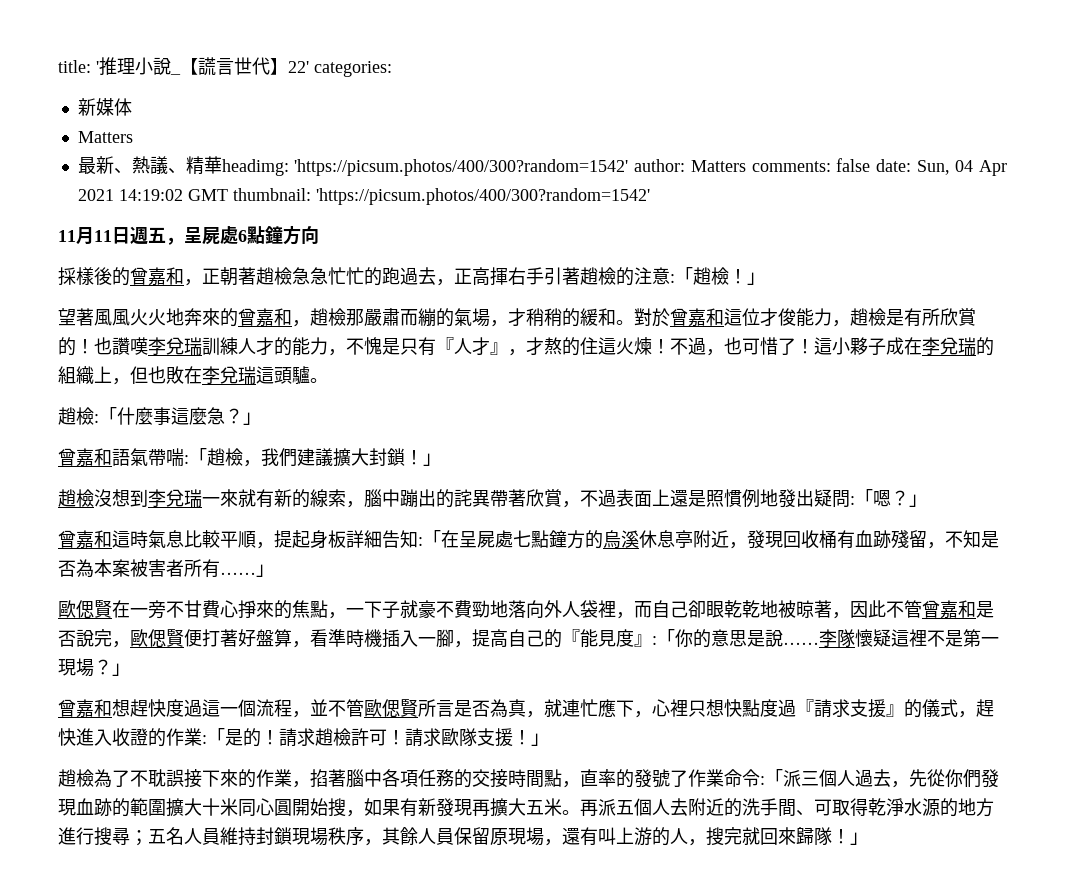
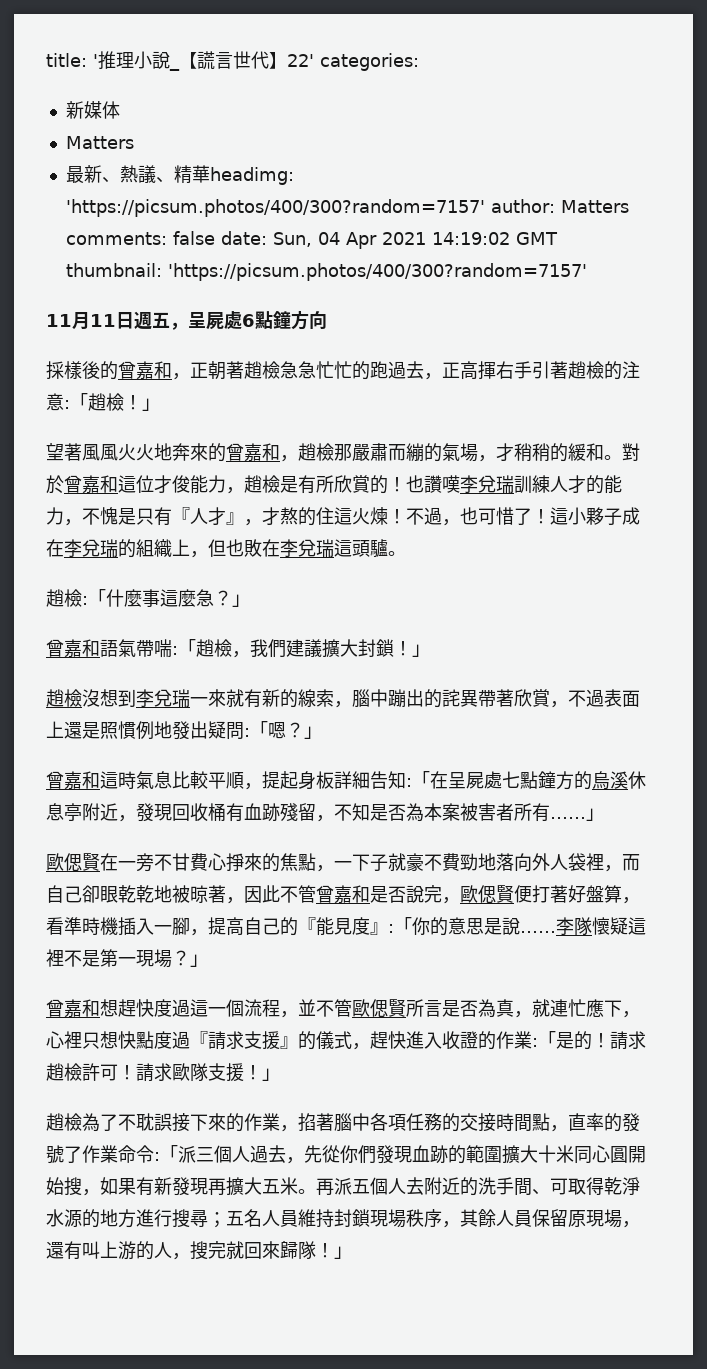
- 最新、熱議、精華headimg: 'https://picsum.photos/400/300?random=1542' author: Matters comments: false date: Sun, 04 Apr 2021 14:19:02 GMT thumbnail: 'https://picsum.photos/400/300?random=1542'
+ 最新、熱議、精華headimg: 'https://picsum.photos/400/300?random=7157' author: Matters comments: false date: Sun, 04 Apr 2021 14:19:02 GMT thumbnail: 'https://picsum.photos/400/300?random=7157'

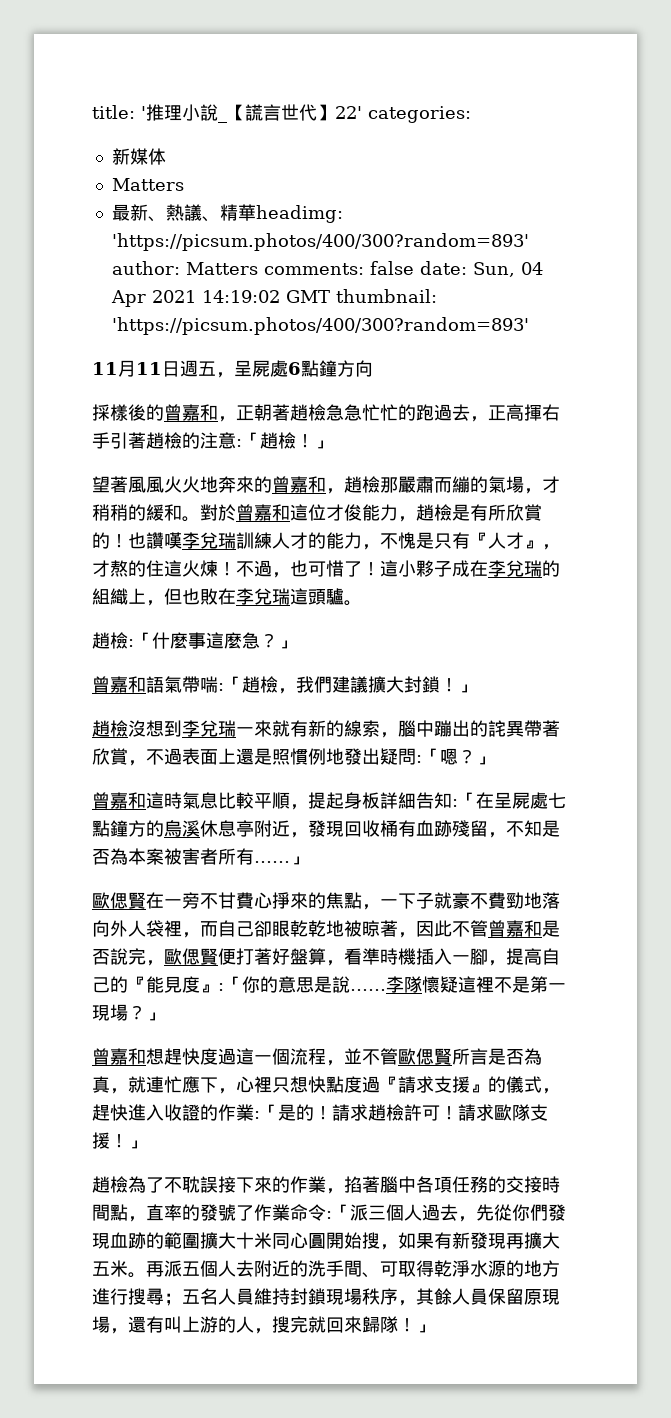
- 最新、熱議、精華headimg: 'https://picsum.photos/400/300?random=7157' author: Matters comments: false date: Sun, 04 Apr 2021 14:19:02 GMT thumbnail: 'https://picsum.photos/400/300?random=7157'
+ 最新、熱議、精華headimg: 'https://picsum.photos/400/300?random=893' author: Matters comments: false date: Sun, 04 Apr 2021 14:19:02 GMT thumbnail: 'https://picsum.photos/400/300?random=893'

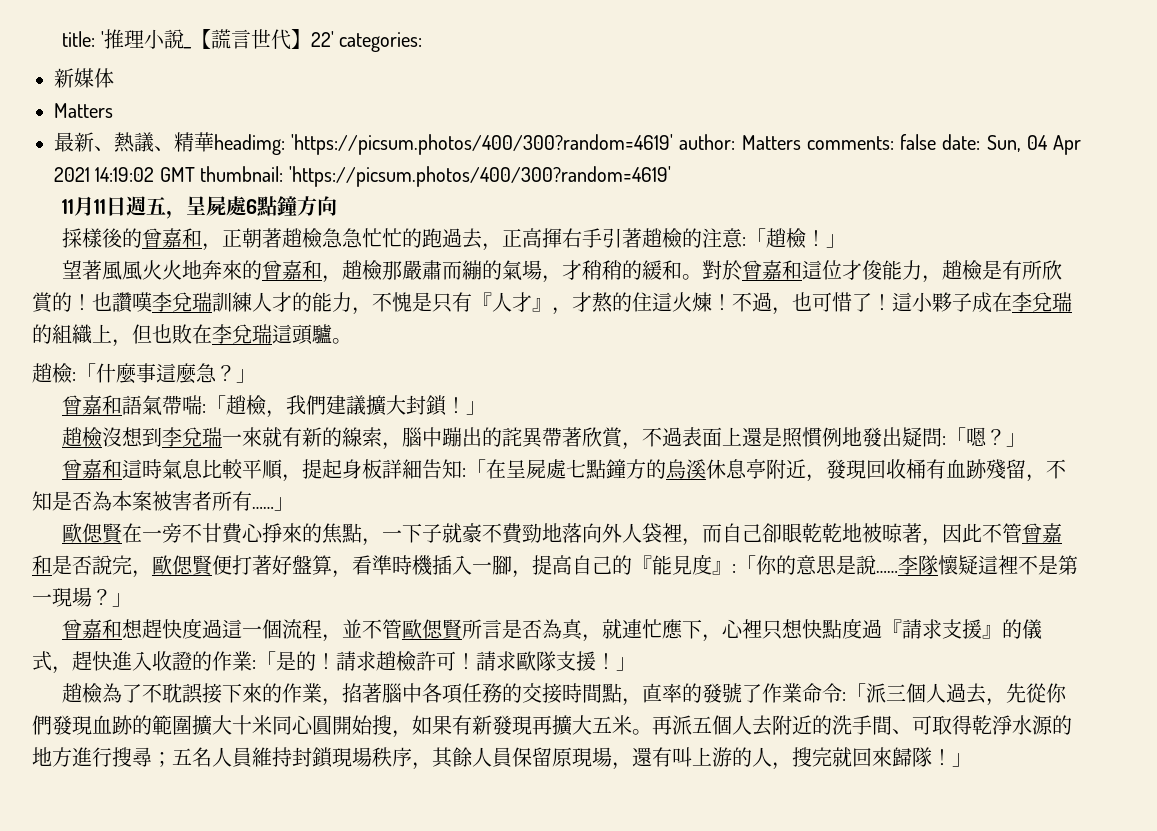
- 最新、熱議、精華headimg: 'https://picsum.photos/400/300?random=893' author: Matters comments: false date: Sun, 04 Apr 2021 14:19:02 GMT thumbnail: 'https://picsum.photos/400/300?random=893'
+ 最新、熱議、精華headimg: 'https://picsum.photos/400/300?random=4619' author: Matters comments: false date: Sun, 04 Apr 2021 14:19:02 GMT thumbnail: 'https://picsum.photos/400/300?random=4619'

